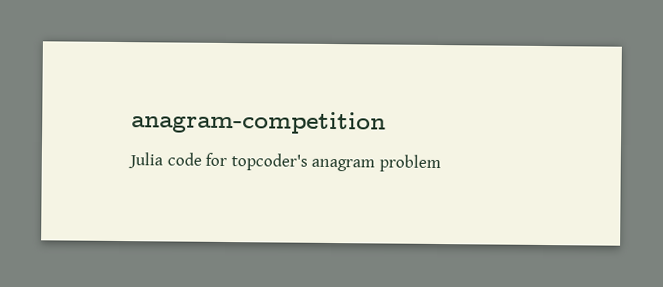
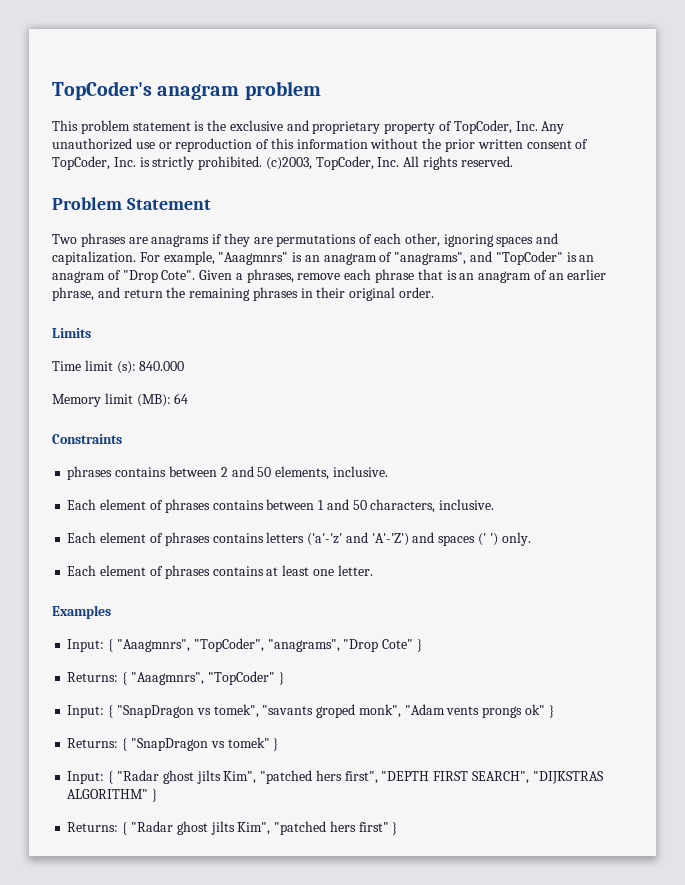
- anagram-competition
- Julia code for topcoder's anagram problem
+ TopCoder's anagram problem
+ This problem statement is the exclusive and proprietary property of TopCoder, Inc. Any unauthorized use or reproduction of this information without the prior written consent of TopCoder, Inc. is strictly prohibited. (c)2003, TopCoder, Inc. All rights reserved.
+ Problem Statement
+ Two phrases are anagrams if they are permutations of each other, ignoring spaces and capitalization. For example, "Aaagmnrs" is an anagram of "anagrams", and "TopCoder" is an anagram of "Drop Cote". Given a phrases, remove each phrase that is an anagram of an earlier phrase, and return the remaining phrases in their original order.
+ Limits
+ Time limit (s): 840.000
+ Memory limit (MB): 64
+ Constraints
+ phrases contains between 2 and 50 elements, inclusive.
+ Each element of phrases contains between 1 and 50 characters, inclusive.
+ Each element of phrases contains letters ('a'-'z' and 'A'-'Z') and spaces (' ') only.
+ Each element of phrases contains at least one letter.
+ Examples
+ Input: { "Aaagmnrs", "TopCoder", "anagrams", "Drop Cote" }
+ Returns: { "Aaagmnrs", "TopCoder" }
+ Input: { "SnapDragon vs tomek", "savants groped monk", "Adam vents prongs ok" }
+ Returns: { "SnapDragon vs tomek" }
+ Input: { "Radar ghost jilts Kim", "patched hers first", "DEPTH FIRST SEARCH", "DIJKSTRAS ALGORITHM" }
+ Returns: { "Radar ghost jilts Kim", "patched hers first" }

